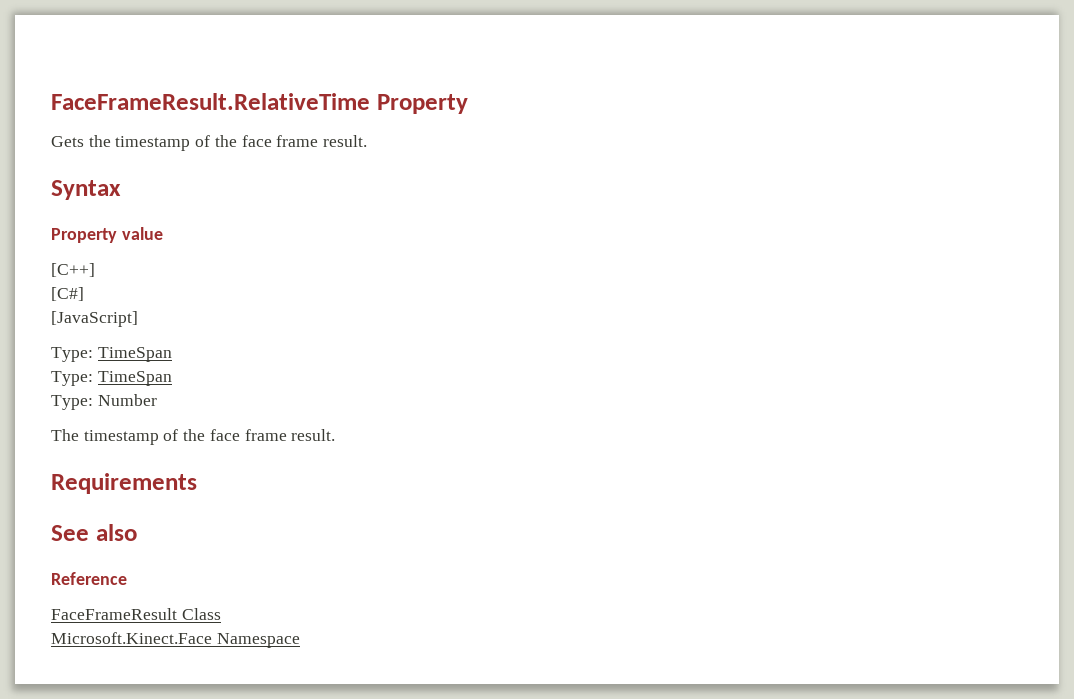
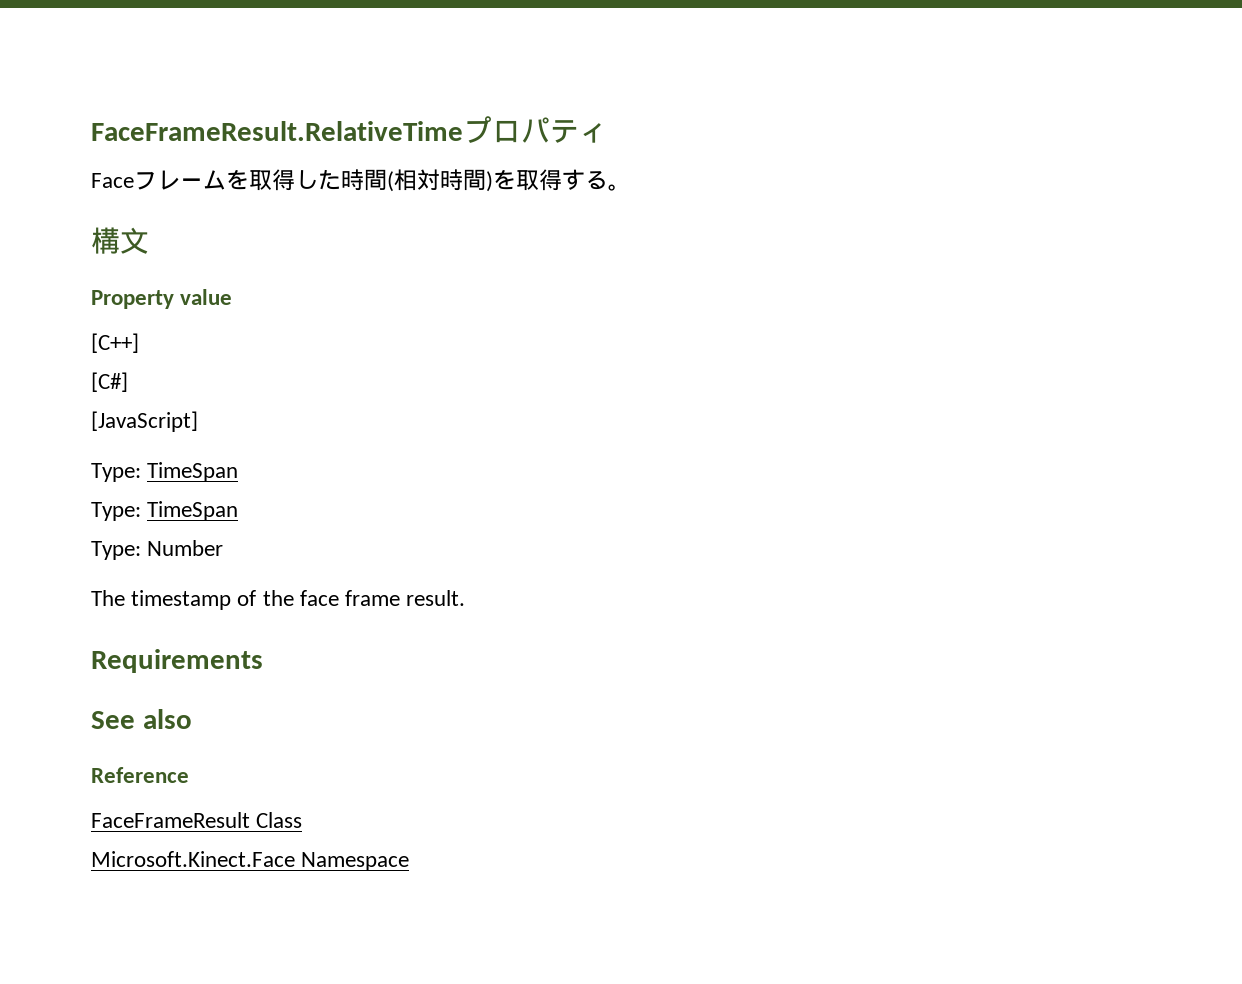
- FaceFrameResult.RelativeTime Property
- Gets the timestamp of the face frame result.
- Syntax
+ FaceFrameResult.RelativeTimeプロパティ
+ Faceフレームを取得した時間(相対時間)を取得する。
+ 構文

